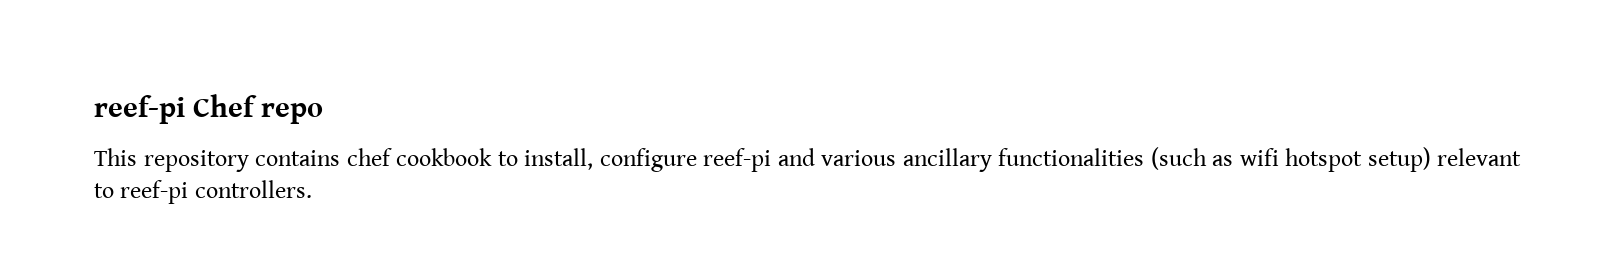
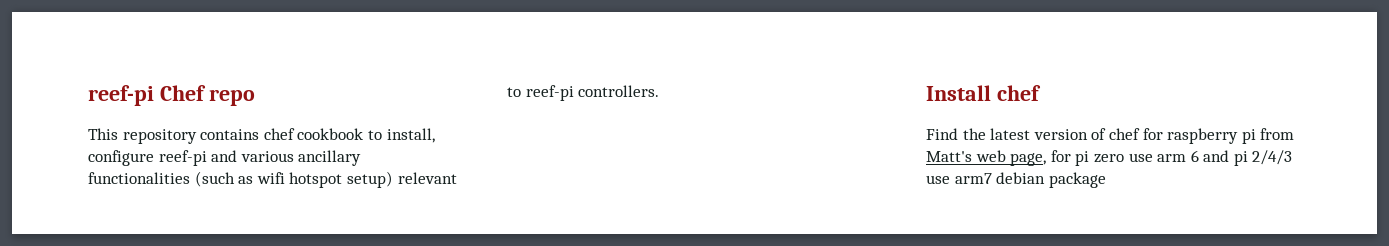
+ Install chef
+ Find the latest version of chef for raspberry pi from Matt's web page, for pi zero use arm 6 and pi 2/4/3 use arm7 debian package

